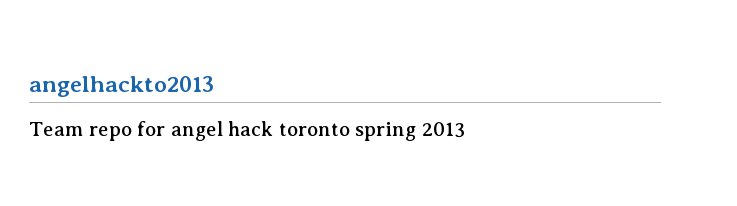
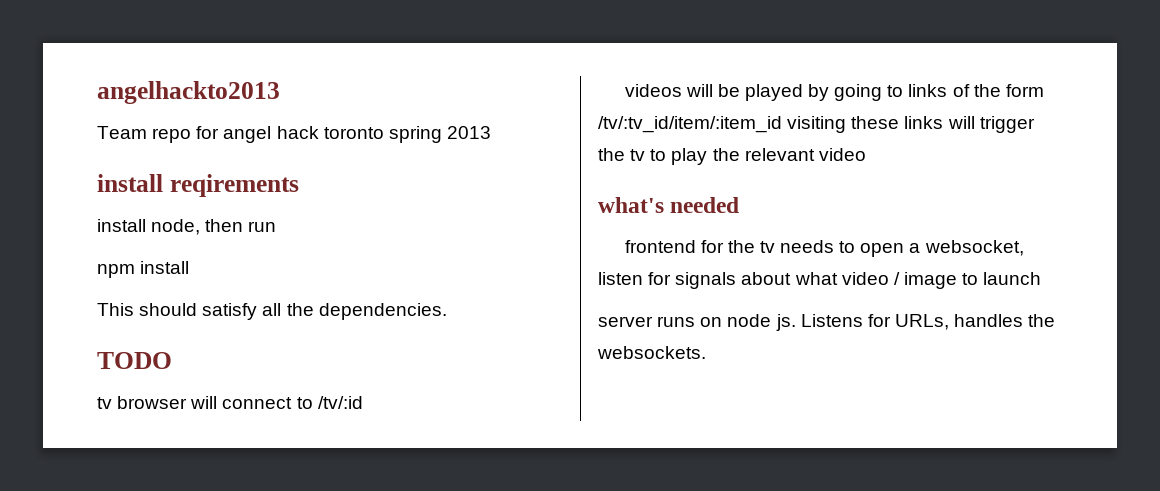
+ install reqirements
+ install node, then run
+ npm install
+ This should satisfy all the dependencies.
+ TODO
+ tv browser will connect to /tv/:id
+ videos will be played by going to links of the form /tv/:tv_id/item/:item_id visiting these links will trigger the tv to play the relevant video
+ what's needed
+ frontend for the tv needs to open a websocket, listen for signals about what video / image to launch
+ server runs on node js. Listens for URLs, handles the websockets.

